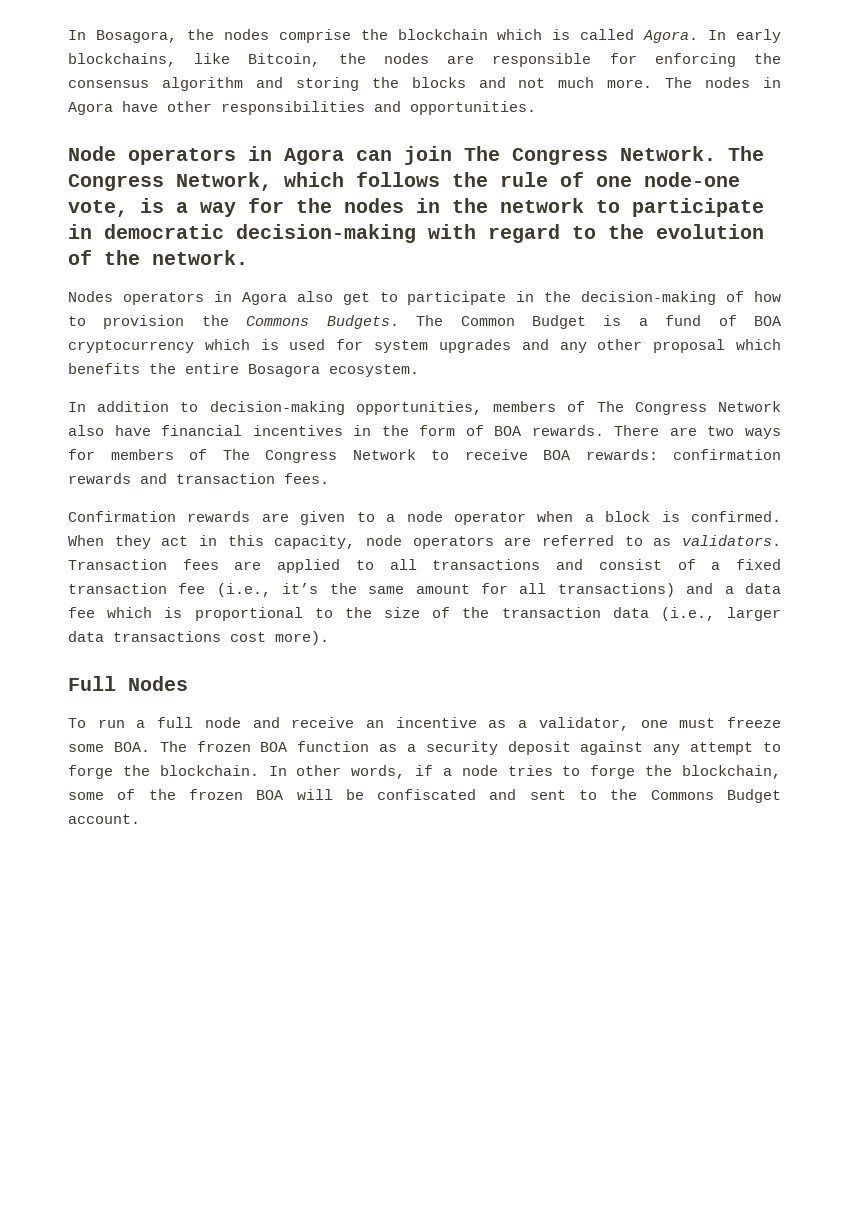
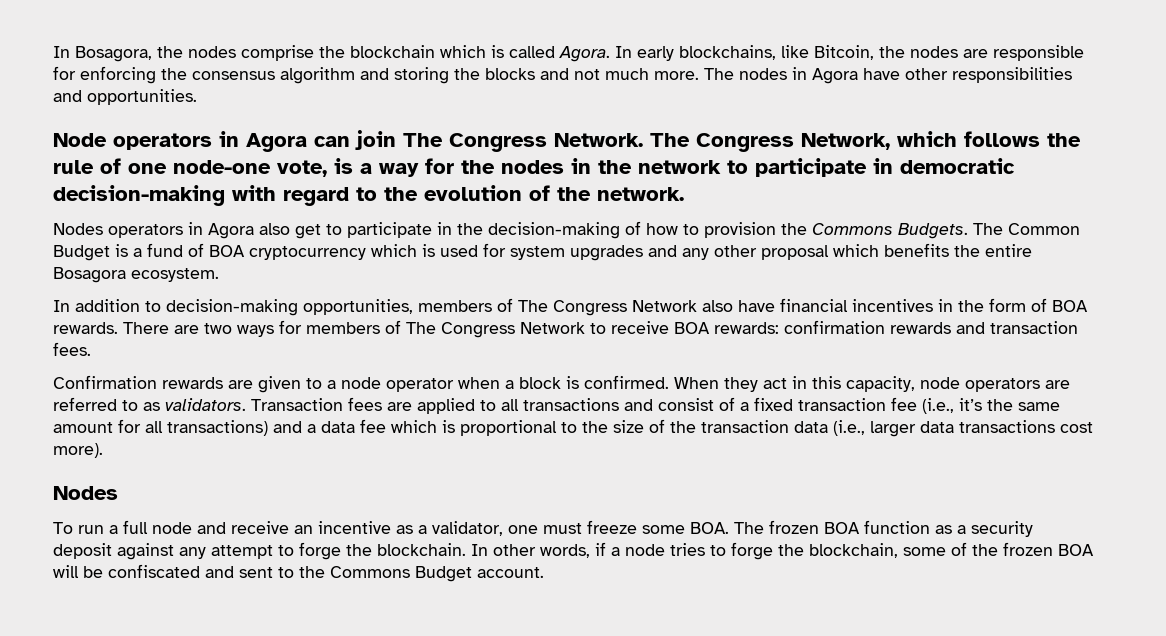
  Transaction fees are applied to all transactions and consist of a fixed transaction fee (i.e., it’s the same amount for all transactions) and a data fee which is proportional to the size of the transaction data (i.e., larger data transactions cost more).
- Full Nodes
+ Nodes

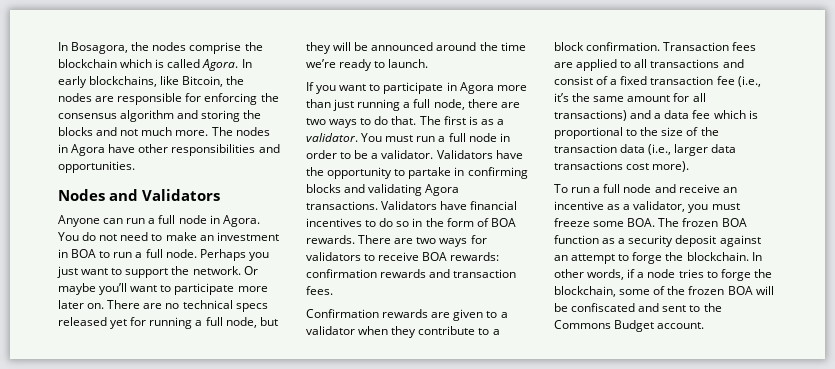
- Node operators in Agora can join The Congress Network. The Congress Network, which follows the rule of one node-one vote, is a way for the nodes in the network to participate in democratic decision-making with regard to the evolution of the network.
- Nodes operators in Agora also get to participate in the decision-making of how to provision the Commons Budgets. The Common Budget is a fund of BOA cryptocurrency which is used for system upgrades and any other proposal which benefits the entire Bosagora ecosystem.
- In addition to decision-making opportunities, members of The Congress Network also have financial incentives in the form of BOA rewards.
+ Nodes and Validators
+ Anyone can run a full node in Agora. You do not need to make an investment in BOA to run a full node. Perhaps you just want to support the network. Or maybe you’ll want to participate more later on. There are no technical specs released yet for running a full node, but they will be announced around the time we’re ready to launch.
+ If you want to participate in Agora more than just running a full node, there are two ways to do that. The first is as a validator. You must run a full node in order to be a validator. Validators have the opportunity to partake in confirming blocks and validating Agora transactions. Validators have financial incentives to do so in the form of BOA rewards.
- There are two ways for members of The Congress Network to receive BOA rewards: confirmation rewards and transaction fees.
+ There are two ways for validators to receive BOA rewards: confirmation rewards and transaction fees.
- Confirmation rewards are given to a node operator when a block is confirmed. When they act in this capacity, node operators are referred to as validators.
+ Confirmation rewards are given to a validator when they contribute to a block confirmation.
  Transaction fees are applied to all transactions and consist of a fixed transaction fee (i.e., it’s the same amount for all transactions) and a data fee which is proportional to the size of the transaction data (i.e., larger data transactions cost more).
- Nodes
- To run a full node and receive an incentive as a validator, one must freeze some BOA. The frozen BOA function as a security deposit against any attempt to forge the blockchain.
+ To run a full node and receive an incentive as a validator, you must freeze some BOA. The frozen BOA function as a security deposit against an attempt to forge the blockchain.

